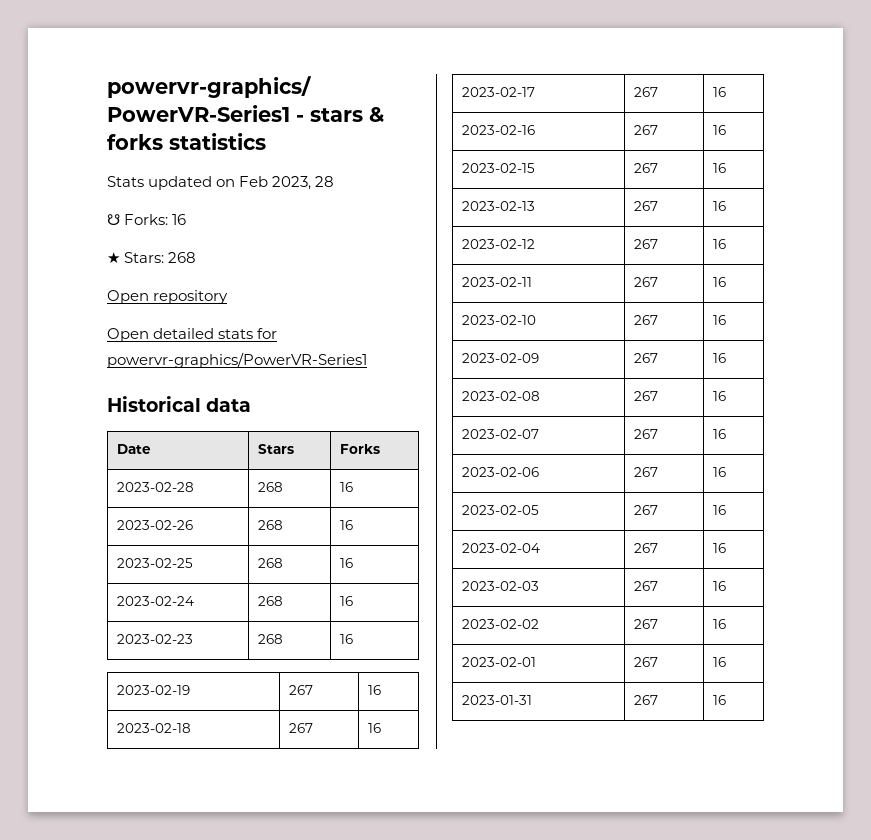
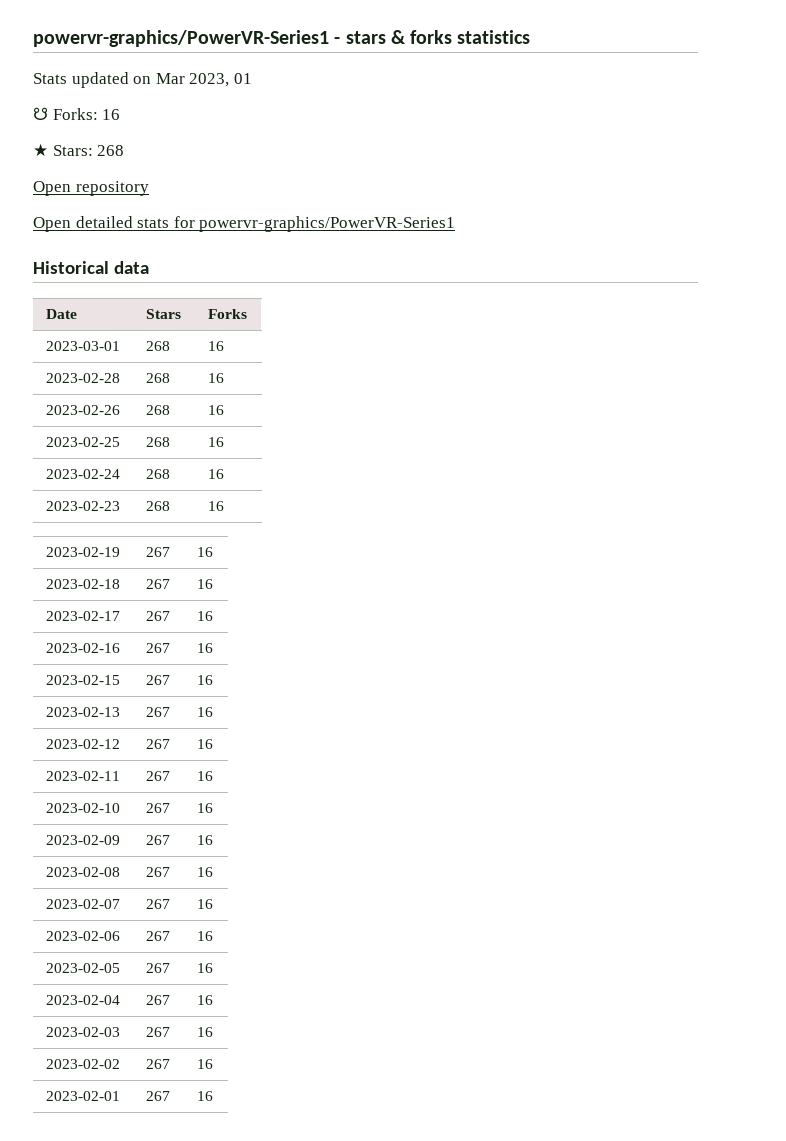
- Stats updated on Feb 2023, 28
+ Stats updated on Mar 2023, 01
+ 2023-03-01 | 268 | 16
- 2023-01-31 | 267 | 16

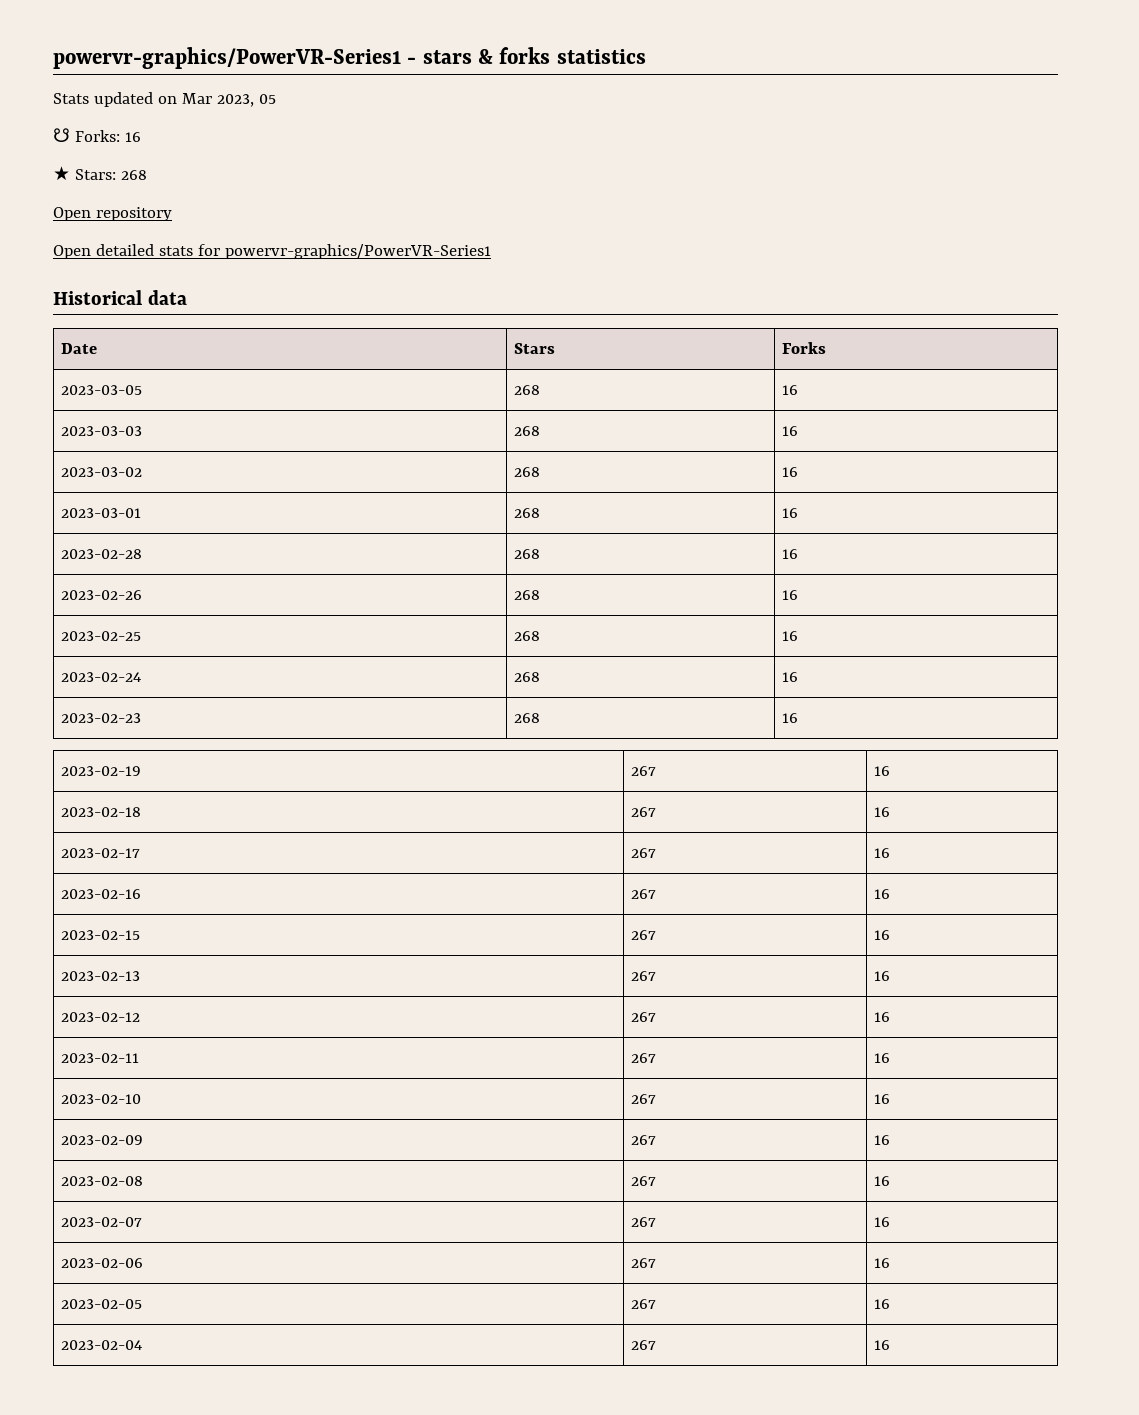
- Stats updated on Mar 2023, 01
+ Stats updated on Mar 2023, 05
+ 2023-03-05 | 268 | 16
+ 2023-03-03 | 268 | 16
+ 2023-03-02 | 268 | 16
- 2023-02-03 | 267 | 16
- 2023-02-02 | 267 | 16
- 2023-02-01 | 267 | 16

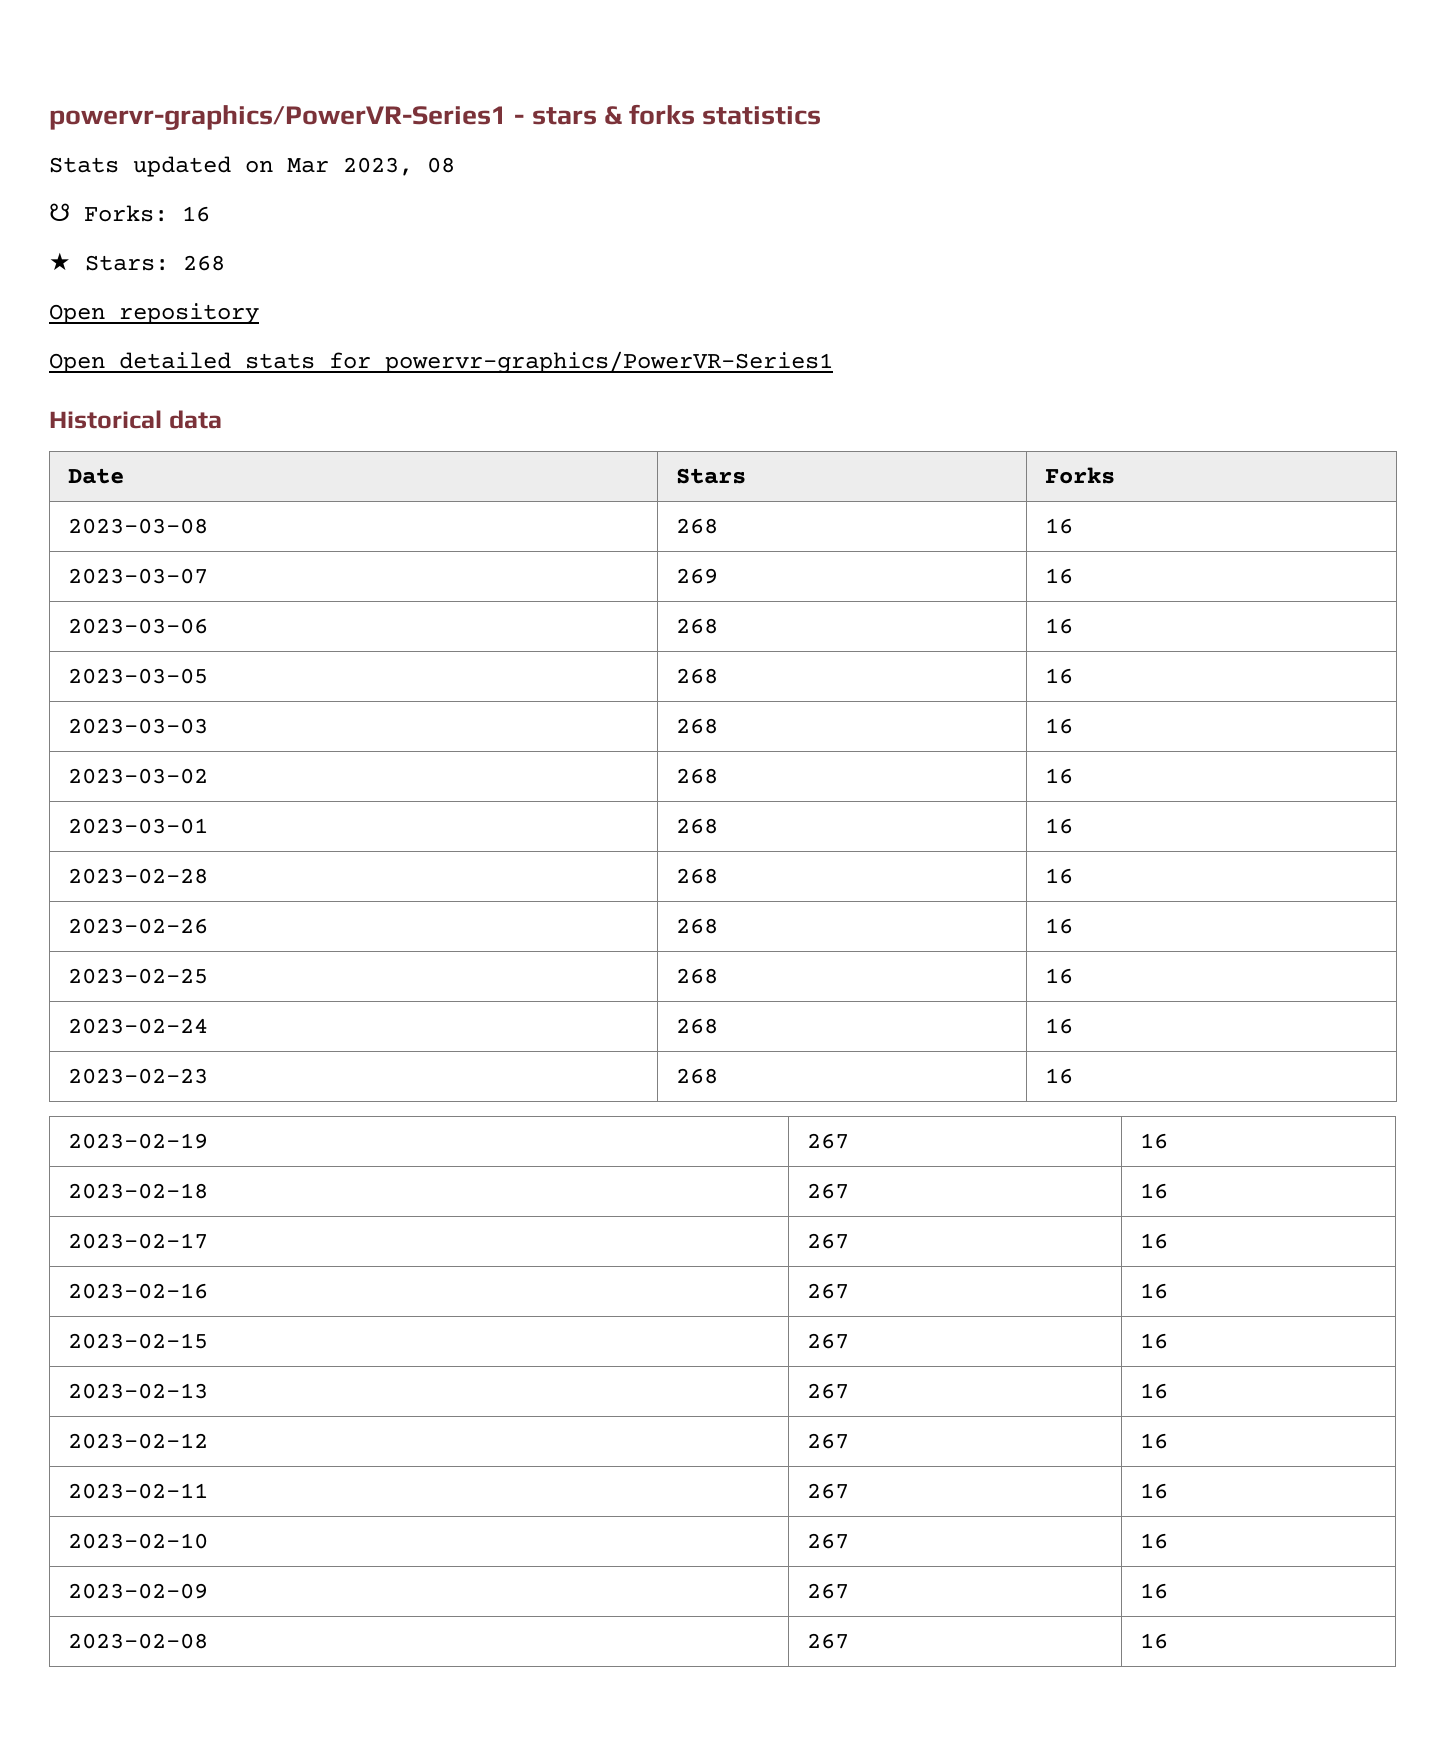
- Stats updated on Mar 2023, 05
+ Stats updated on Mar 2023, 08
+ 2023-03-08 | 268 | 16
+ 2023-03-07 | 269 | 16
+ 2023-03-06 | 268 | 16
- 2023-02-07 | 267 | 16
- 2023-02-06 | 267 | 16
- 2023-02-05 | 267 | 16
- 2023-02-04 | 267 | 16

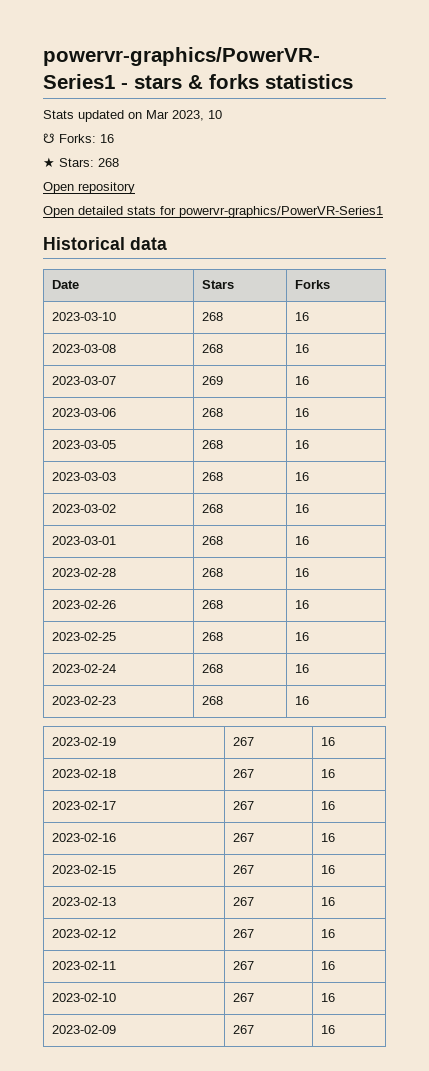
- Stats updated on Mar 2023, 08
+ Stats updated on Mar 2023, 10
+ 2023-03-10 | 268 | 16
- 2023-02-08 | 267 | 16

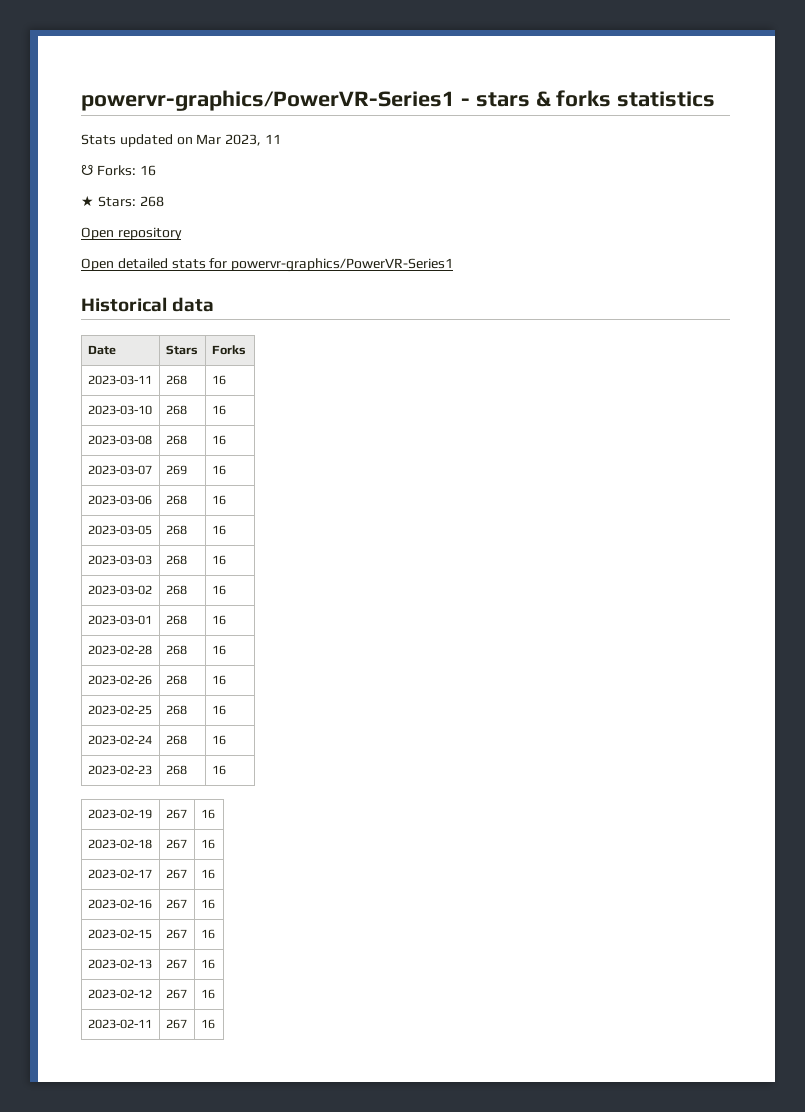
- Stats updated on Mar 2023, 10
+ Stats updated on Mar 2023, 11
+ 2023-03-11 | 268 | 16
- 2023-02-10 | 267 | 16
- 2023-02-09 | 267 | 16

